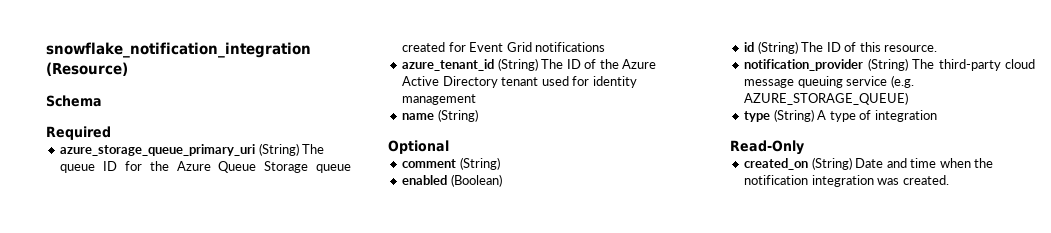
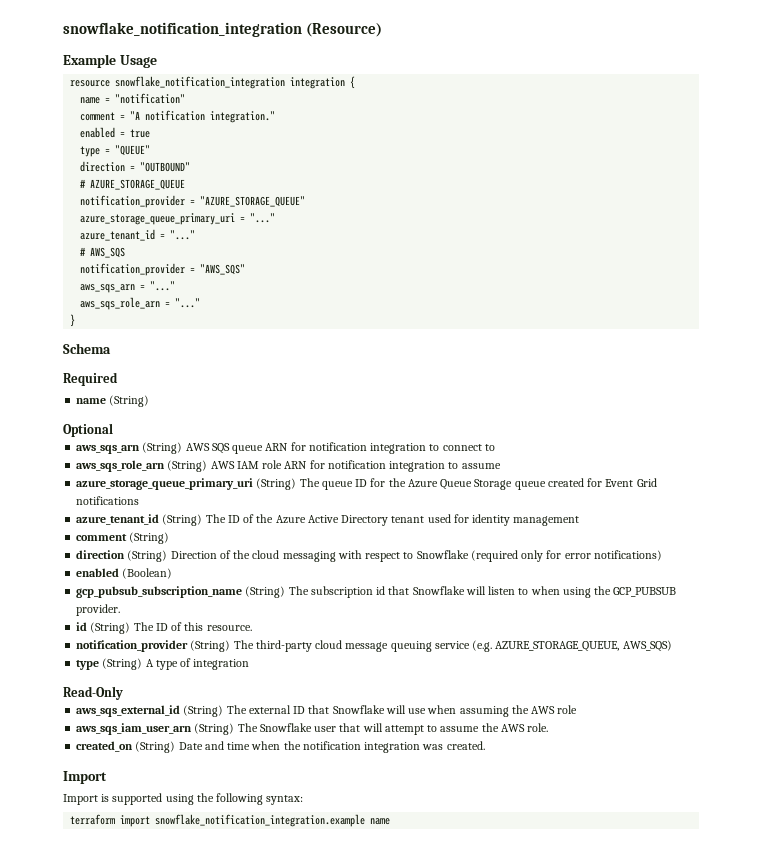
+ Example Usage
+ resource snowflake_notification_integration integration {
+ name = "notification"
+ comment = "A notification integration."
+ enabled = true
+ type = "QUEUE"
+ direction = "OUTBOUND"
+ # AZURE_STORAGE_QUEUE
+ notification_provider = "AZURE_STORAGE_QUEUE"
+ azure_storage_queue_primary_uri = "..."
+ azure_tenant_id = "..."
+ # AWS_SQS
+ notification_provider = "AWS_SQS"
+ aws_sqs_arn = "..."
+ aws_sqs_role_arn = "..."
+ }
  Schema
  Required
+ name (String)
+ Optional
+ aws_sqs_arn (String) AWS SQS queue ARN for notification integration to connect to
+ aws_sqs_role_arn (String) AWS IAM role ARN for notification integration to assume
- name (String)
- Optional
+ direction (String) Direction of the cloud messaging with respect to Snowflake (required only for error notifications)
  enabled (Boolean)
+ gcp_pubsub_subscription_name (String) The subscription id that Snowflake will listen to when using the GCP_PUBSUB provider.
- notification_provider (String) The third-party cloud message queuing service (e.g. AZURE_STORAGE_QUEUE)
+ notification_provider (String) The third-party cloud message queuing service (e.g. AZURE_STORAGE_QUEUE, AWS_SQS)
+ aws_sqs_external_id (String) The external ID that Snowflake will use when assuming the AWS role
+ aws_sqs_iam_user_arn (String) The Snowflake user that will attempt to assume the AWS role.
  created_on (String) Date and time when the notification integration was created.
+ Import
+ Import is supported using the following syntax:
+ terraform import snowflake_notification_integration.example name

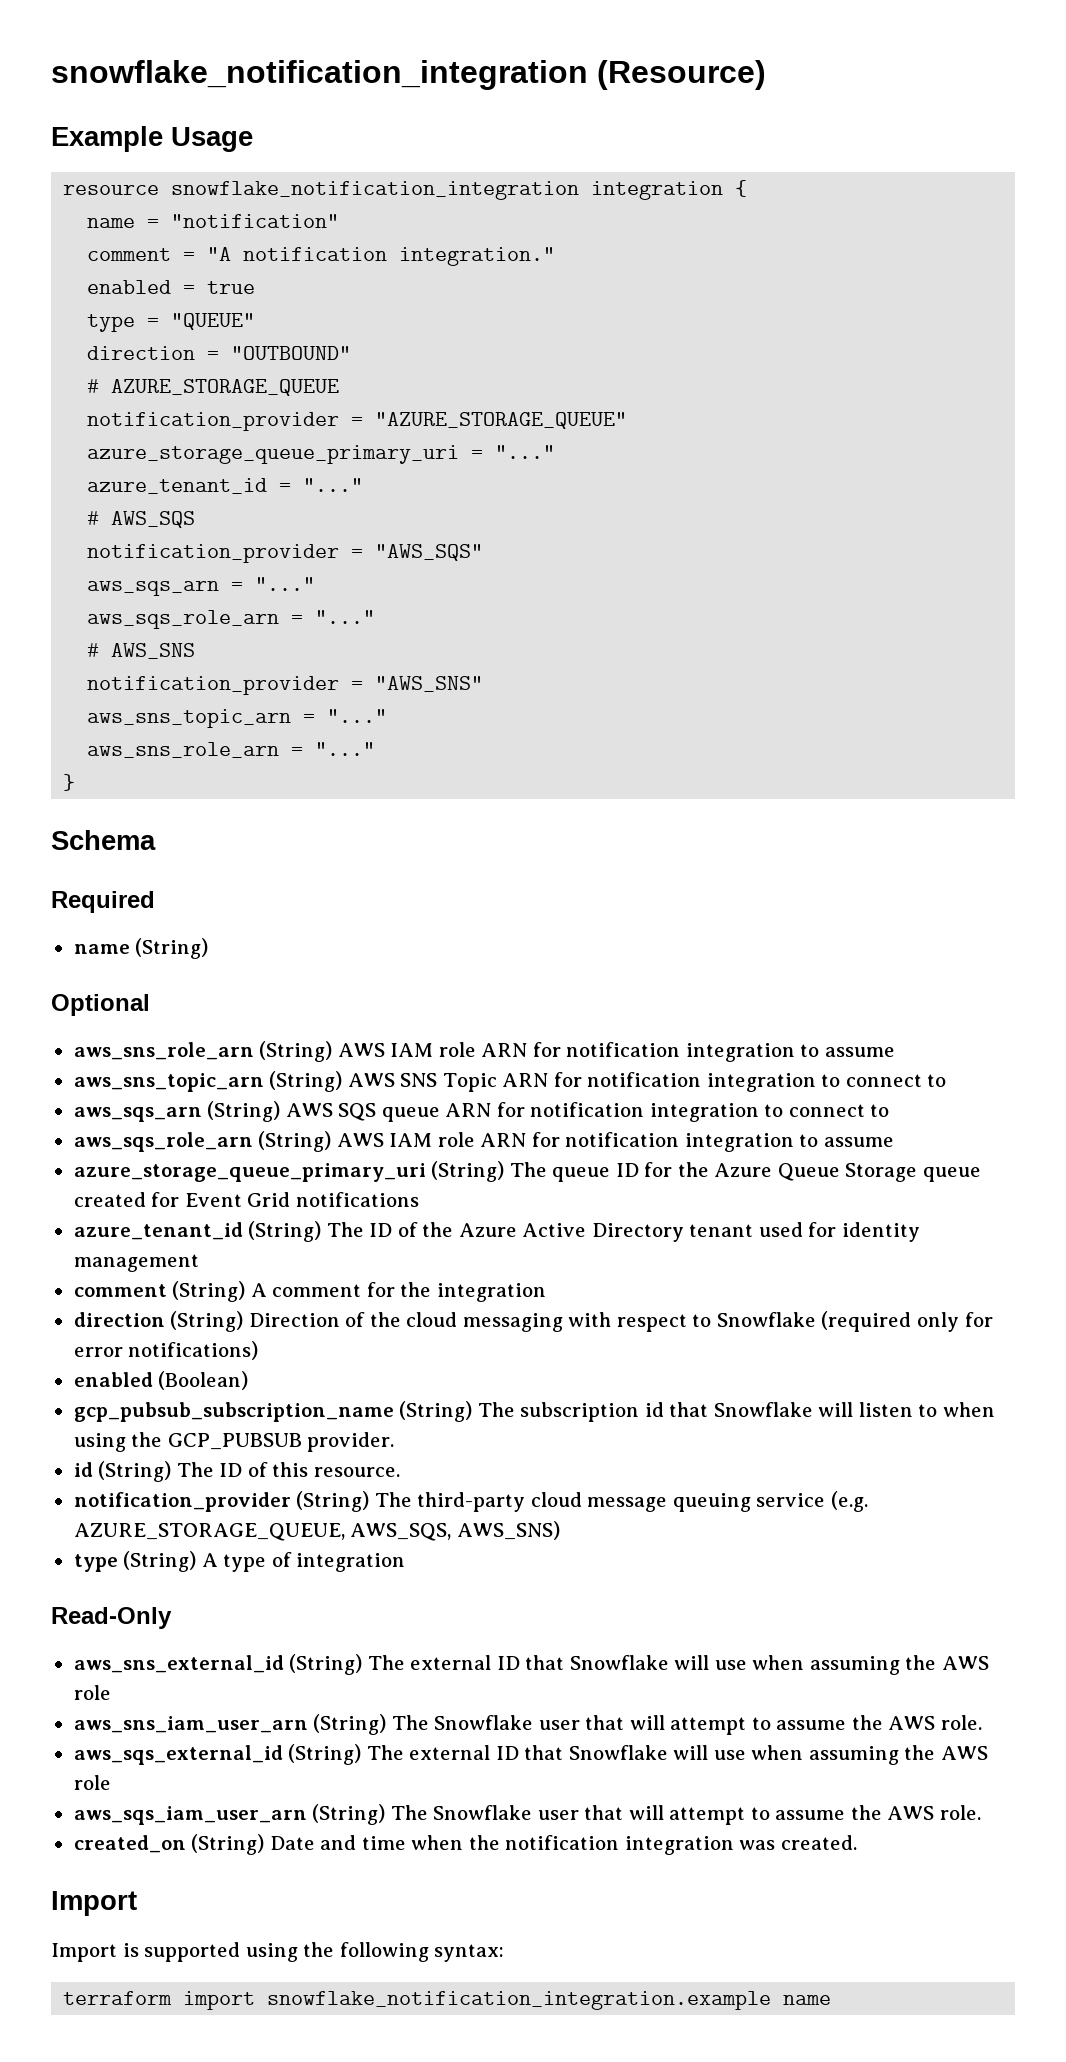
+ # AWS_SNS
+ notification_provider = "AWS_SNS"
+ aws_sns_topic_arn = "..."
+ aws_sns_role_arn = "..."
+ aws_sns_role_arn (String) AWS IAM role ARN for notification integration to assume
+ aws_sns_topic_arn (String) AWS SNS Topic ARN for notification integration to connect to
- comment (String)
+ comment (String) A comment for the integration
- notification_provider (String) The third-party cloud message queuing service (e.g. AZURE_STORAGE_QUEUE, AWS_SQS)
+ notification_provider (String) The third-party cloud message queuing service (e.g. AZURE_STORAGE_QUEUE, AWS_SQS, AWS_SNS)
+ aws_sns_external_id (String) The external ID that Snowflake will use when assuming the AWS role
+ aws_sns_iam_user_arn (String) The Snowflake user that will attempt to assume the AWS role.

